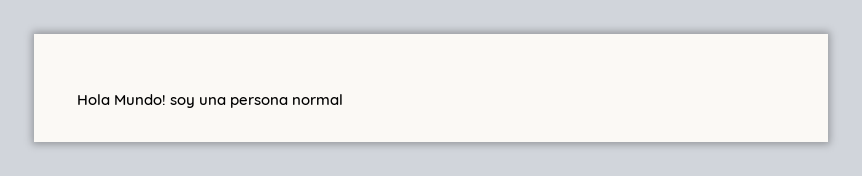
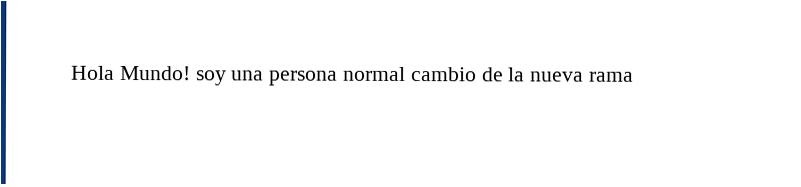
- Hola Mundo! soy una persona normal
+ Hola Mundo! soy una persona normal cambio de la nueva rama

